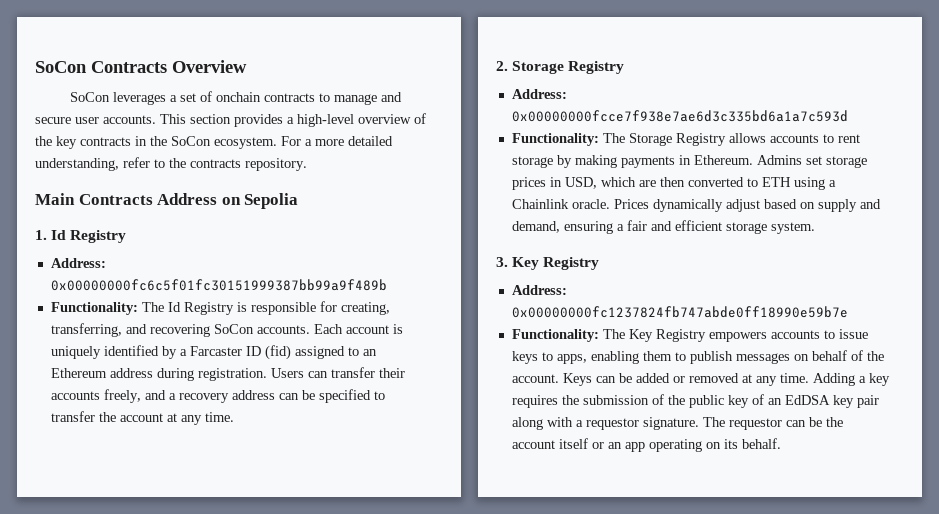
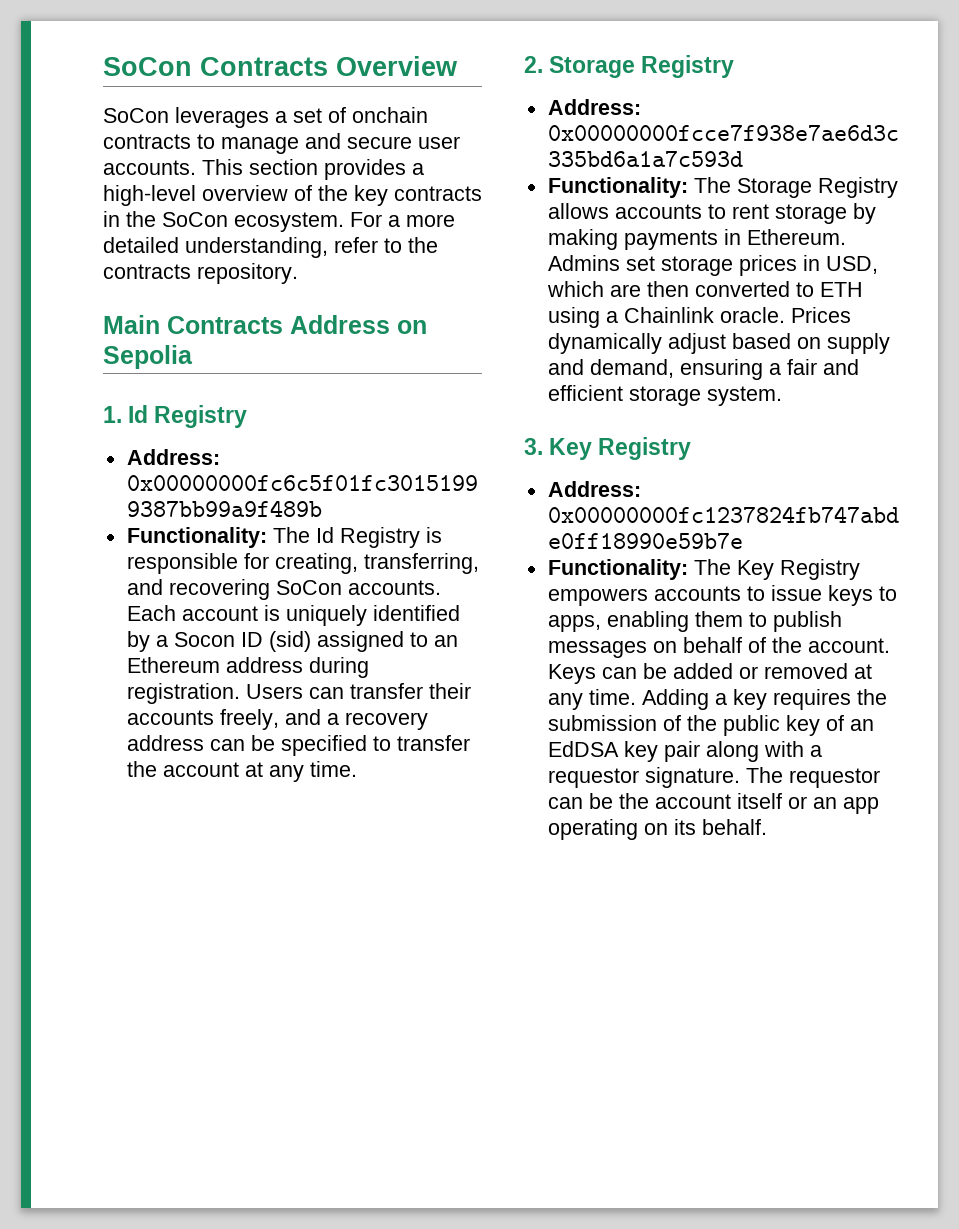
- Each account is uniquely identified by a Farcaster ID (fid) assigned to an Ethereum address during registration.
+ Each account is uniquely identified by a Socon ID (sid) assigned to an Ethereum address during registration.

